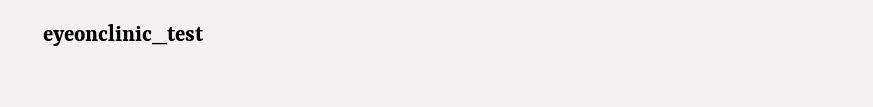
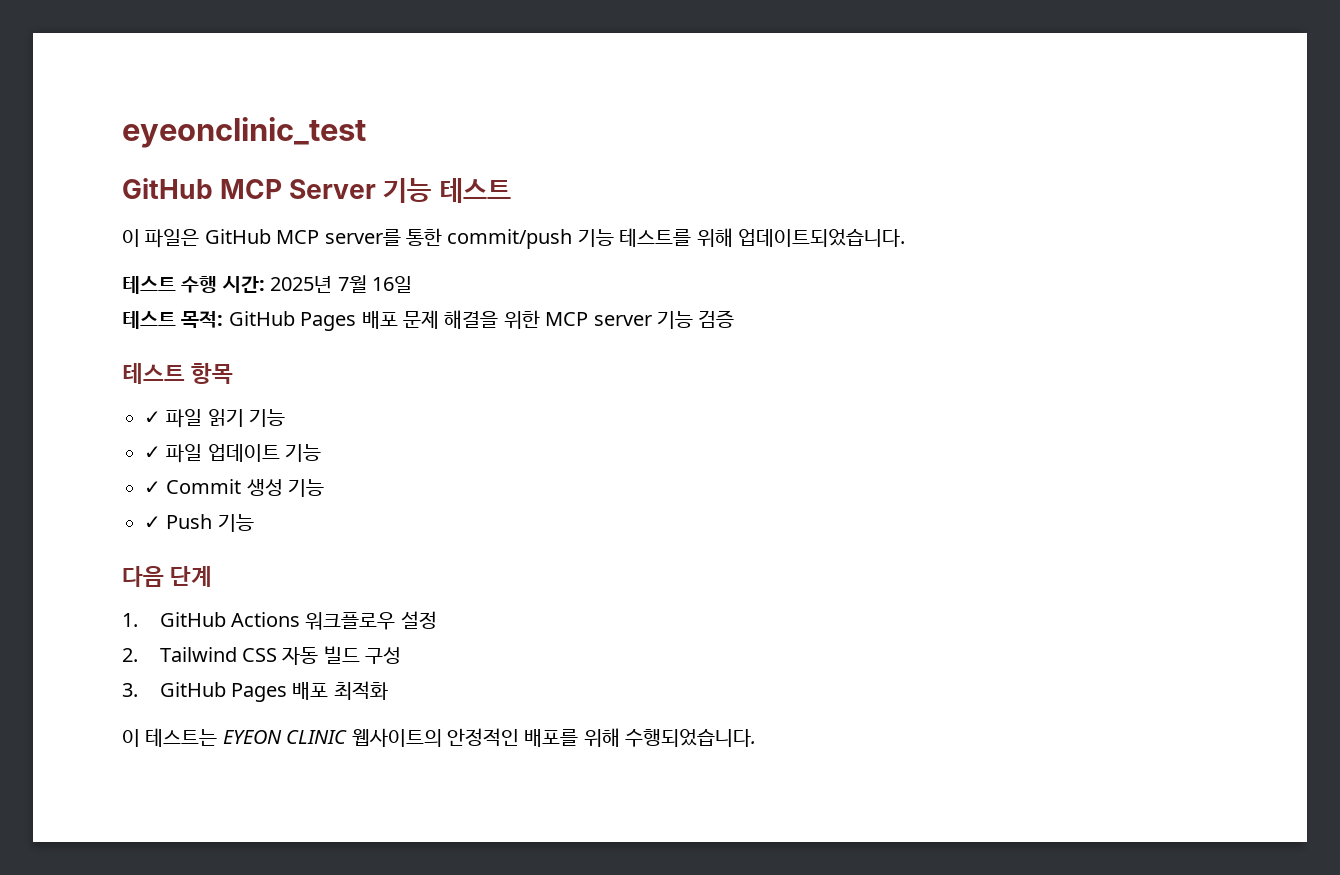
+ GitHub MCP Server 기능 테스트
+ 이 파일은 GitHub MCP server를 통한 commit/push 기능 테스트를 위해 업데이트되었습니다.
+ 테스트 수행 시간: 2025년 7월 16일
+ 테스트 목적: GitHub Pages 배포 문제 해결을 위한 MCP server 기능 검증
+ 테스트 항목
+ ✓ 파일 읽기 기능
+ ✓ 파일 업데이트 기능
+ ✓ Commit 생성 기능
+ ✓ Push 기능
+ 다음 단계
+ 1. GitHub Actions 워크플로우 설정
+ 2. Tailwind CSS 자동 빌드 구성
+ 3. GitHub Pages 배포 최적화
+ 이 테스트는 EYEON CLINIC 웹사이트의 안정적인 배포를 위해 수행되었습니다.

